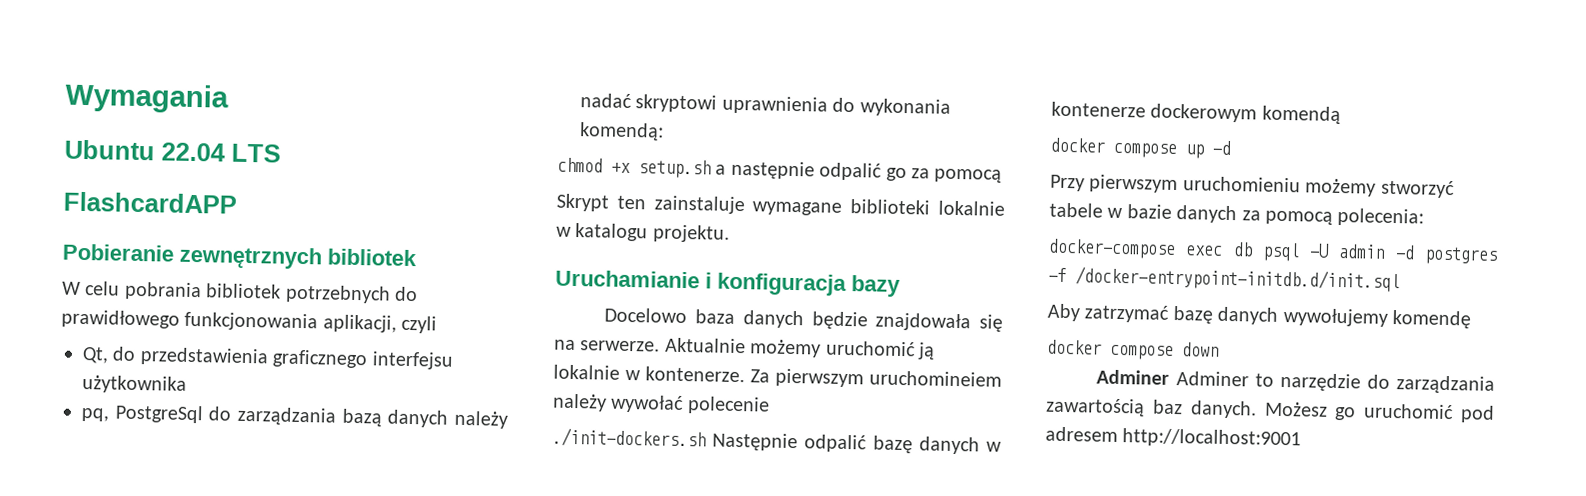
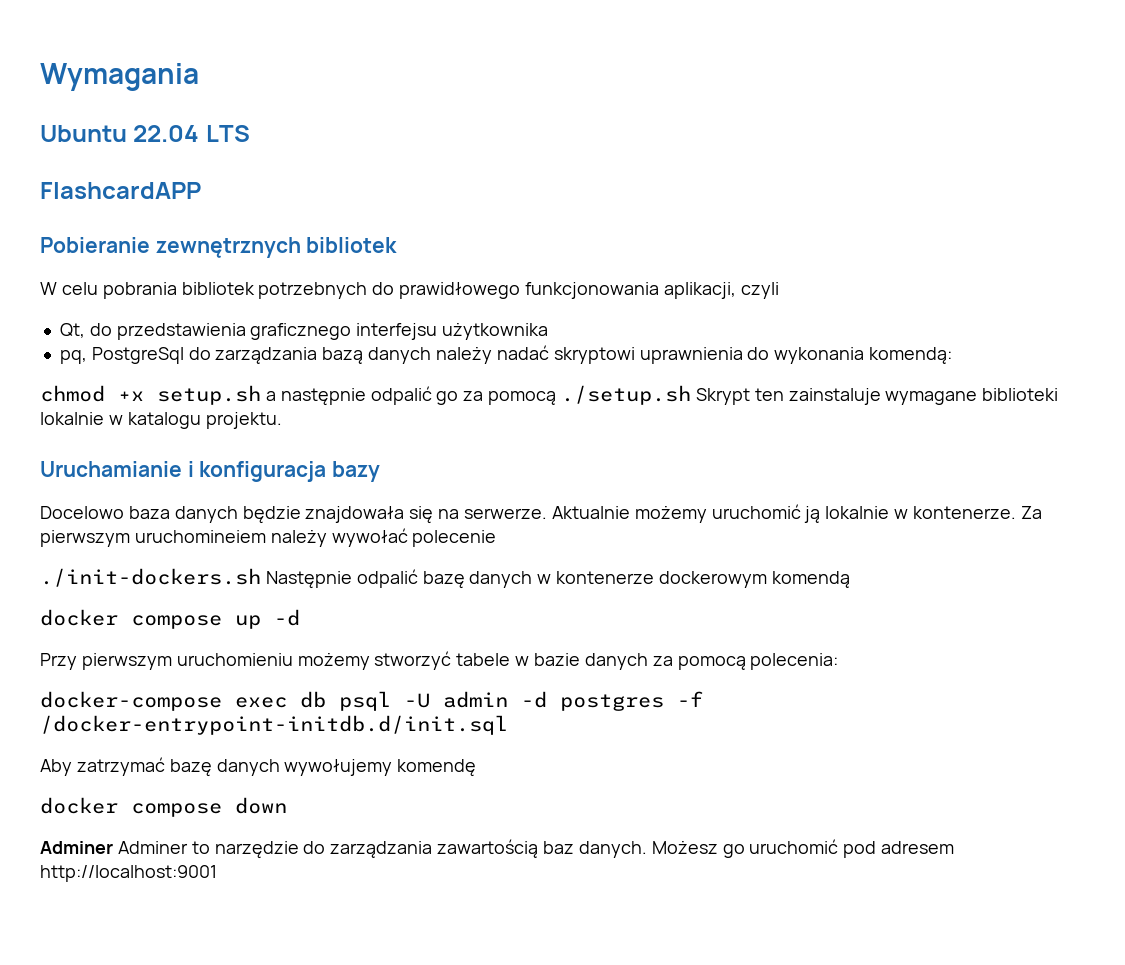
- chmod +x setup.sh a następnie odpalić go za pomocą
- Skrypt ten zainstaluje wymagane biblioteki lokalnie w katalogu projektu.
+ chmod +x setup.sh a następnie odpalić go za pomocą ./setup.sh Skrypt ten zainstaluje wymagane biblioteki lokalnie w katalogu projektu.

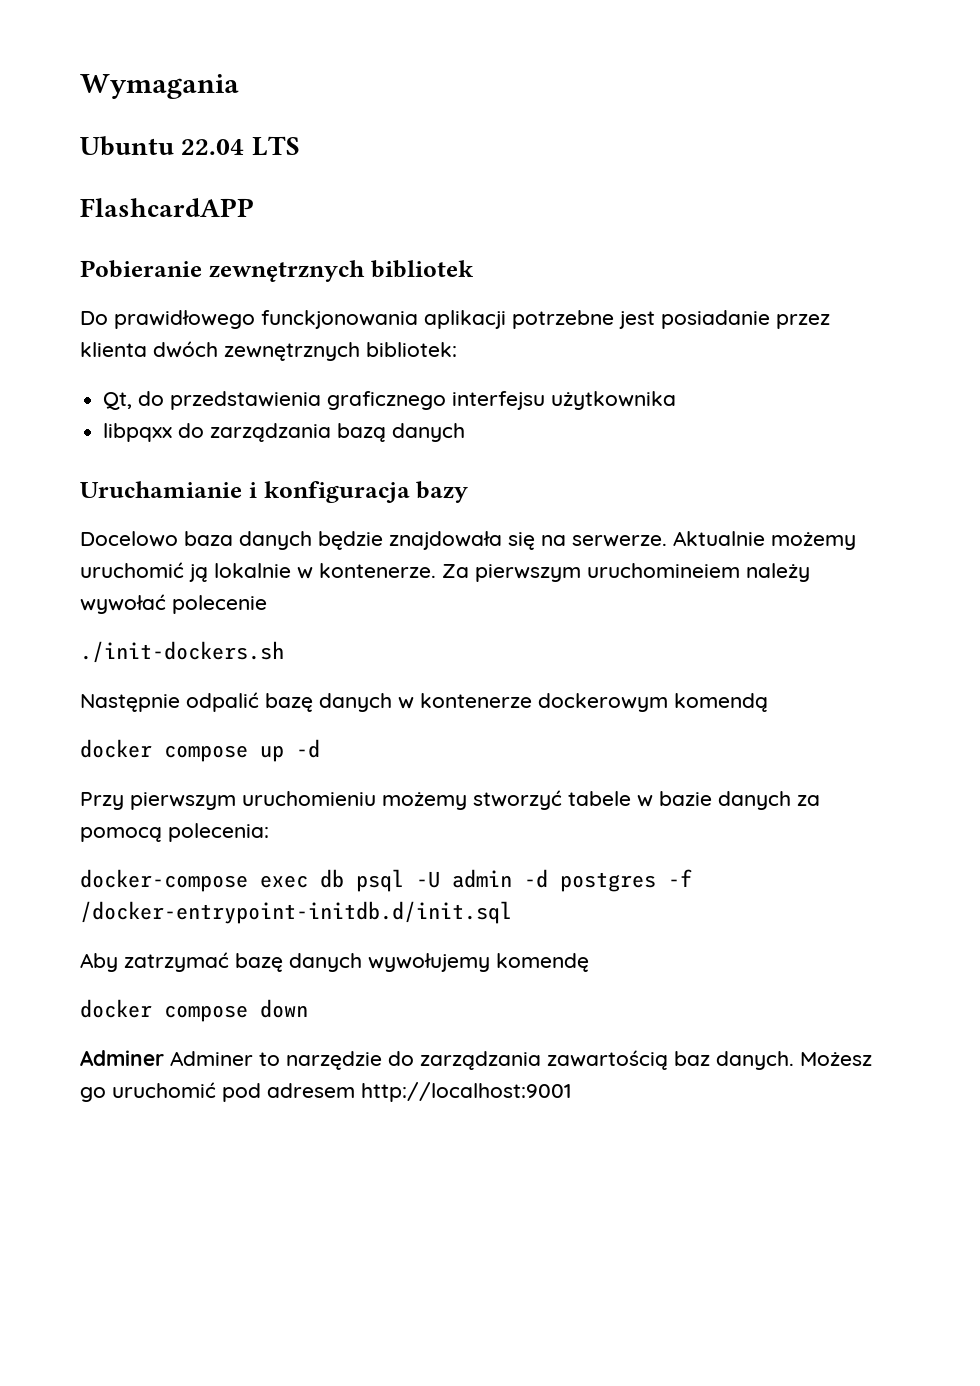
- W celu pobrania bibliotek potrzebnych do prawidłowego funkcjonowania aplikacji, czyli
+ Do prawidłowego funckjonowania aplikacji potrzebne jest posiadanie przez klienta dwóch zewnętrznych bibliotek:
- pq, PostgreSql do zarządzania bazą danych należy nadać skryptowi uprawnienia do wykonania komendą:
- chmod +x setup.sh a następnie odpalić go za pomocą ./setup.sh Skrypt ten zainstaluje wymagane biblioteki lokalnie w katalogu projektu.
+ libpqxx do zarządzania bazą danych
- ./init-dockers.sh Następnie odpalić bazę danych w kontenerze dockerowym komendą
+ ./init-dockers.sh
+ Następnie odpalić bazę danych w kontenerze dockerowym komendą

